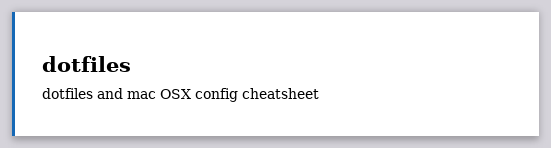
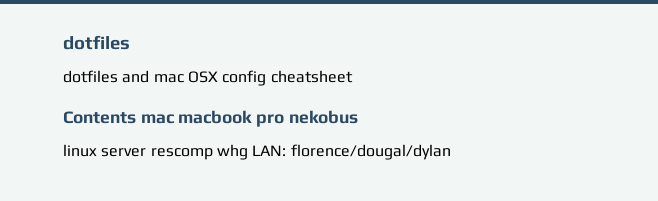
+ Contents mac macbook pro nekobus
+ linux server rescomp whg LAN: florence/dougal/dylan

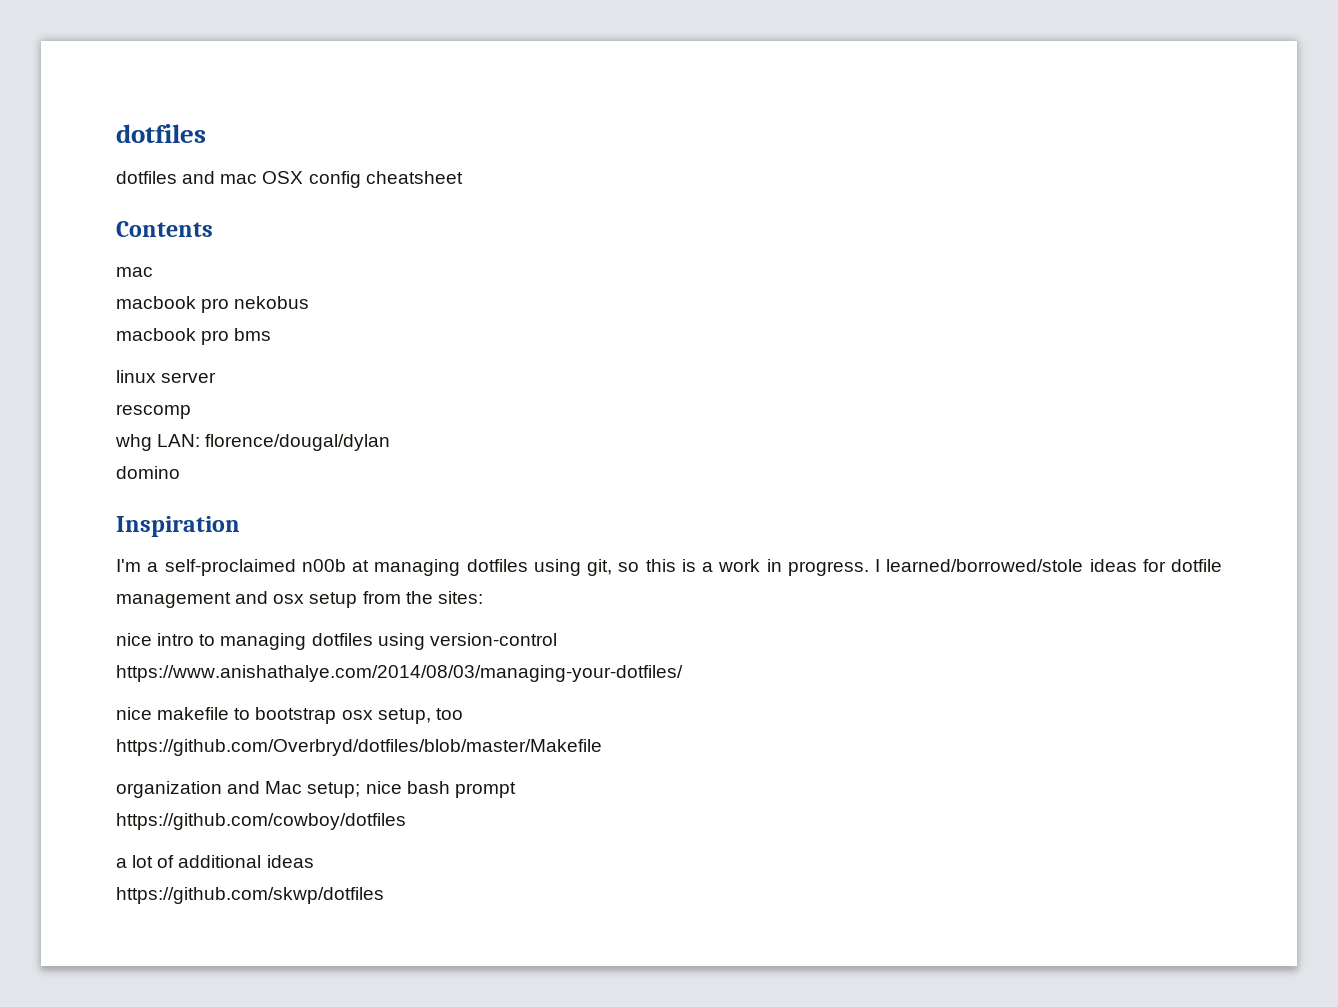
- Contents mac macbook pro nekobus
+ Contents
+ mac
+ macbook pro nekobus
+ macbook pro bms
- linux server rescomp whg LAN: florence/dougal/dylan
+ linux server
+ rescomp
+ whg LAN: florence/dougal/dylan
+ domino
+ Inspiration
+ I'm a self-proclaimed n00b at managing dotfiles using git, so this is a work in progress. I learned/borrowed/stole ideas for dotfile management and osx setup from the sites:
+ nice intro to managing dotfiles using version-control
+ https://www.anishathalye.com/2014/08/03/managing-your-dotfiles/
+ nice makefile to bootstrap osx setup, too
+ https://github.com/Overbryd/dotfiles/blob/master/Makefile
+ organization and Mac setup; nice bash prompt
+ https://github.com/cowboy/dotfiles
+ a lot of additional ideas
+ https://github.com/skwp/dotfiles

